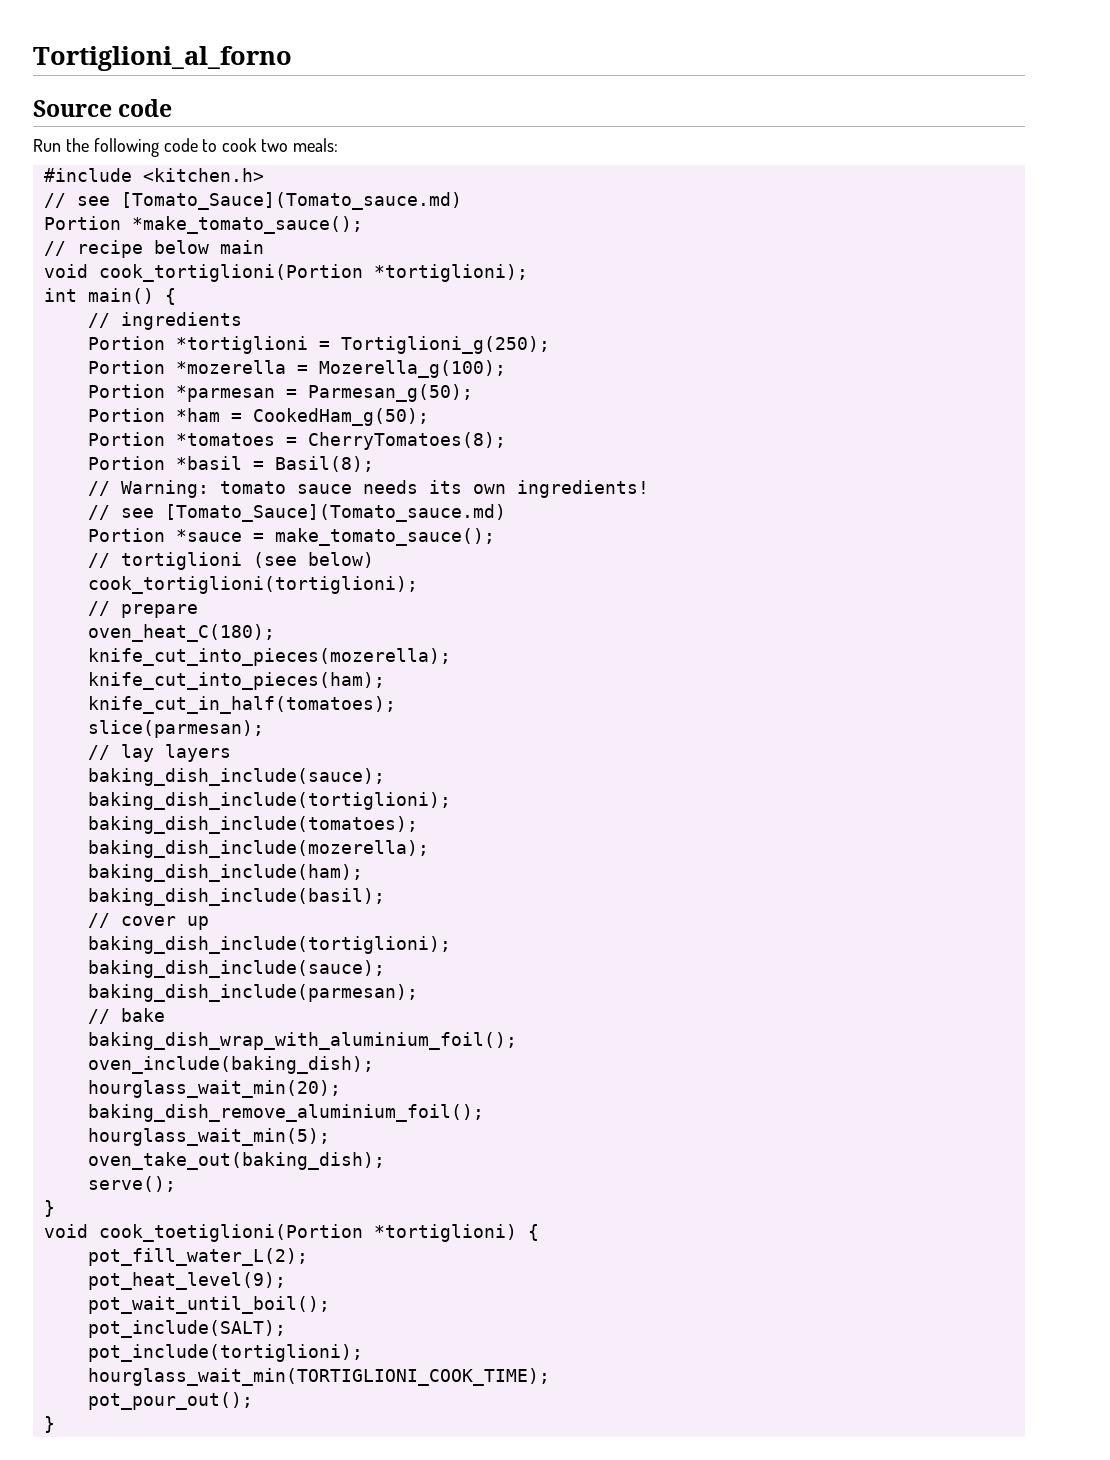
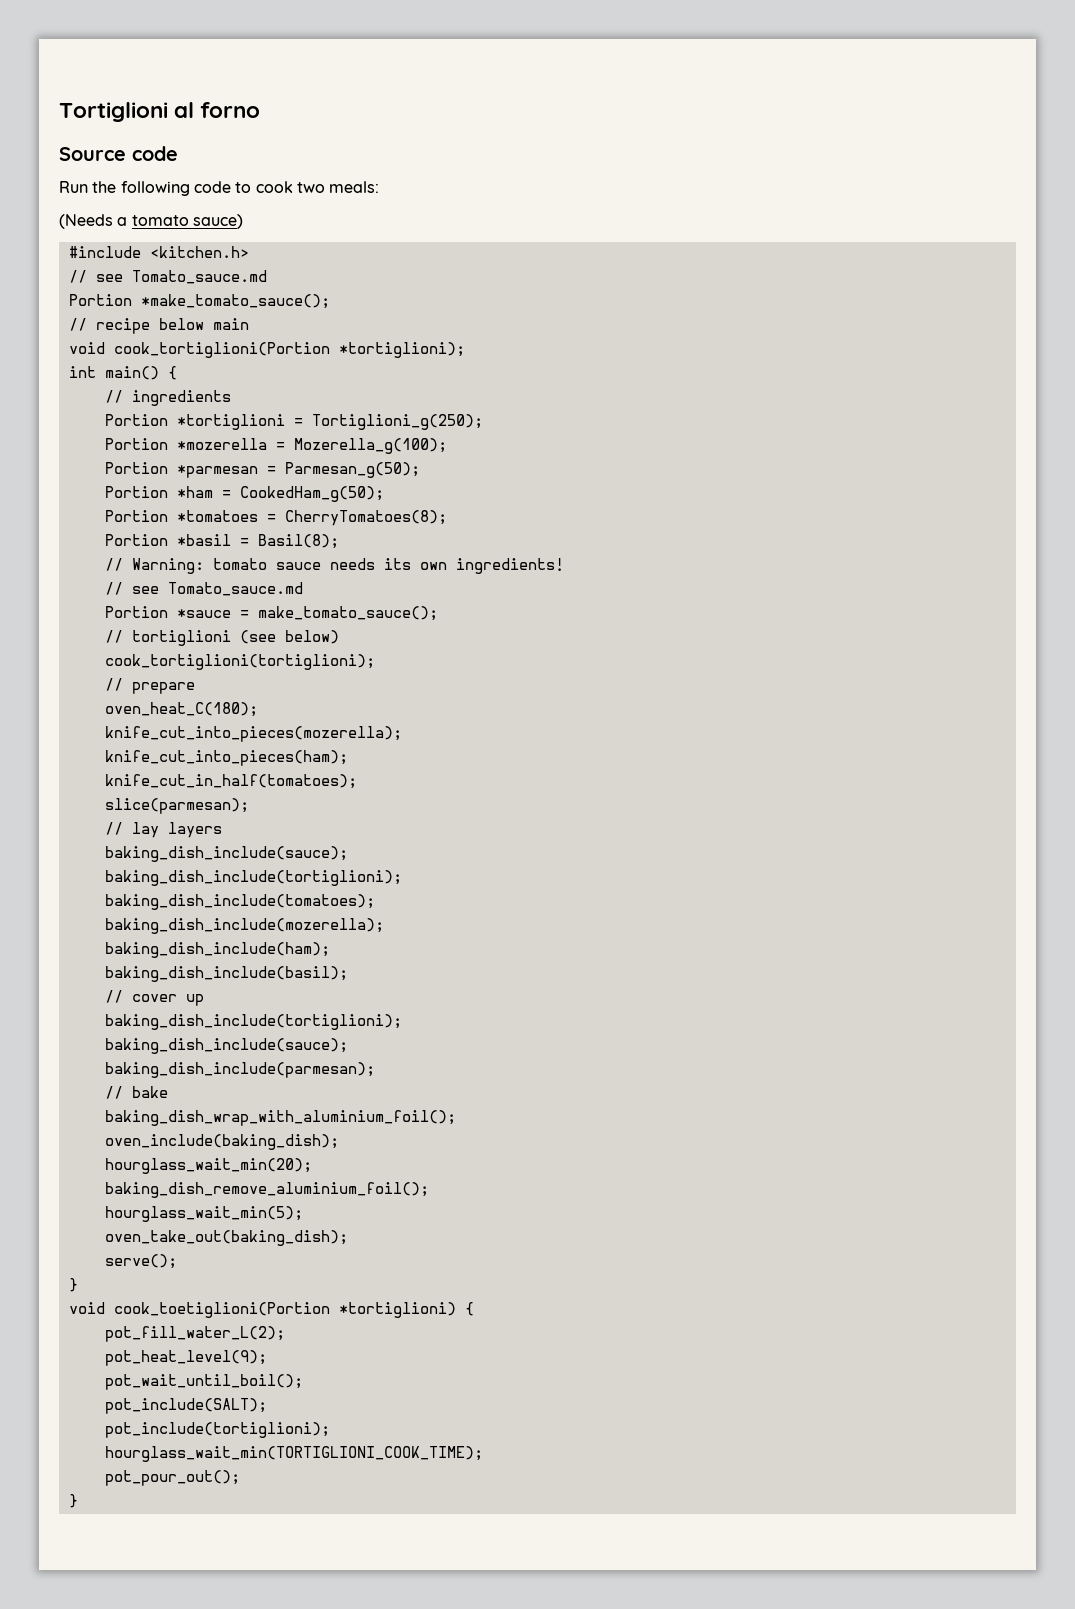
- Tortiglioni_al_forno
+ Tortiglioni al forno
+ (Needs a tomato sauce)
  #include <kitchen.h>
- // see [Tomato_Sauce](Tomato_sauce.md)
+ // see Tomato_sauce.md
  // Warning: tomato sauce needs its own ingredients!
- // see [Tomato_Sauce](Tomato_sauce.md)
+ // see Tomato_sauce.md

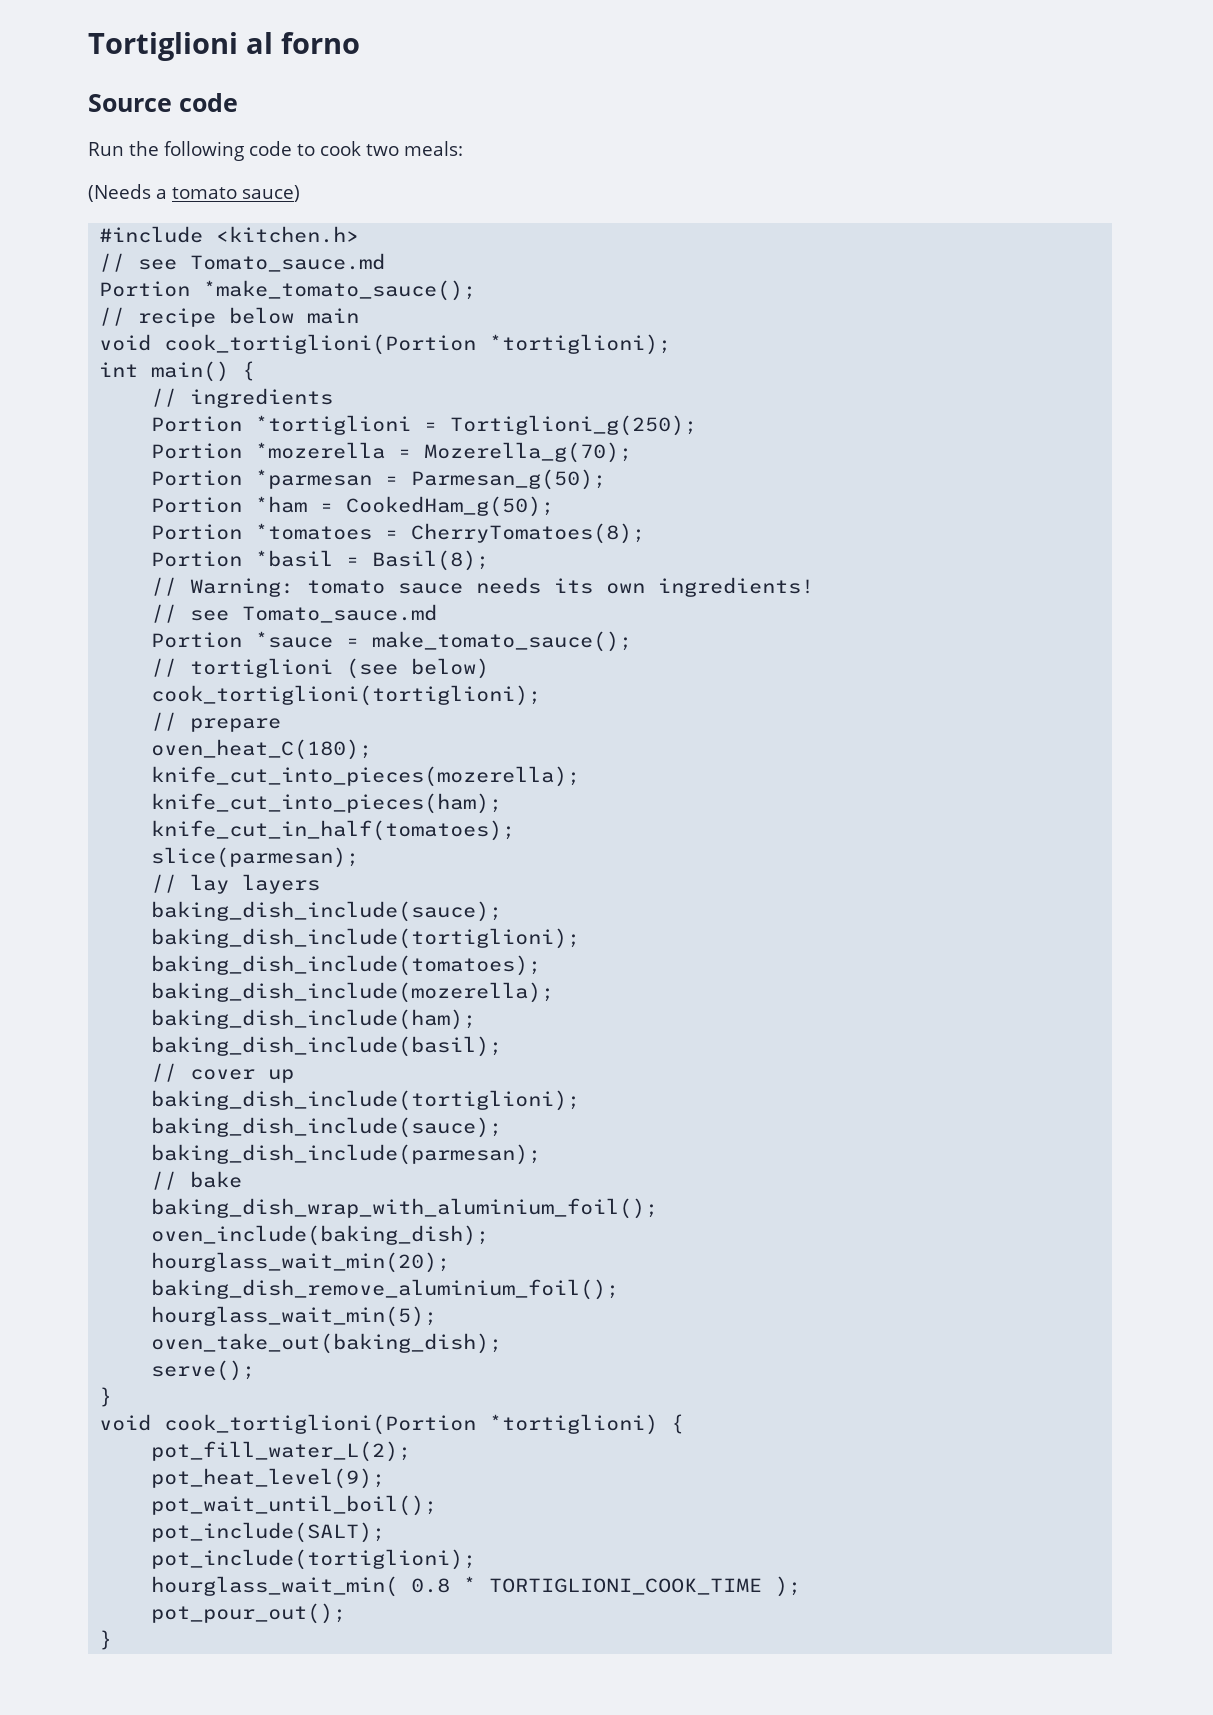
- Portion *mozerella = Mozerella_g(100);
+ Portion *mozerella = Mozerella_g(70);
- void cook_toetiglioni(Portion *tortiglioni) {
+ void cook_tortiglioni(Portion *tortiglioni) {
- hourglass_wait_min(TORTIGLIONI_COOK_TIME);
+ hourglass_wait_min( 0.8 * TORTIGLIONI_COOK_TIME );

